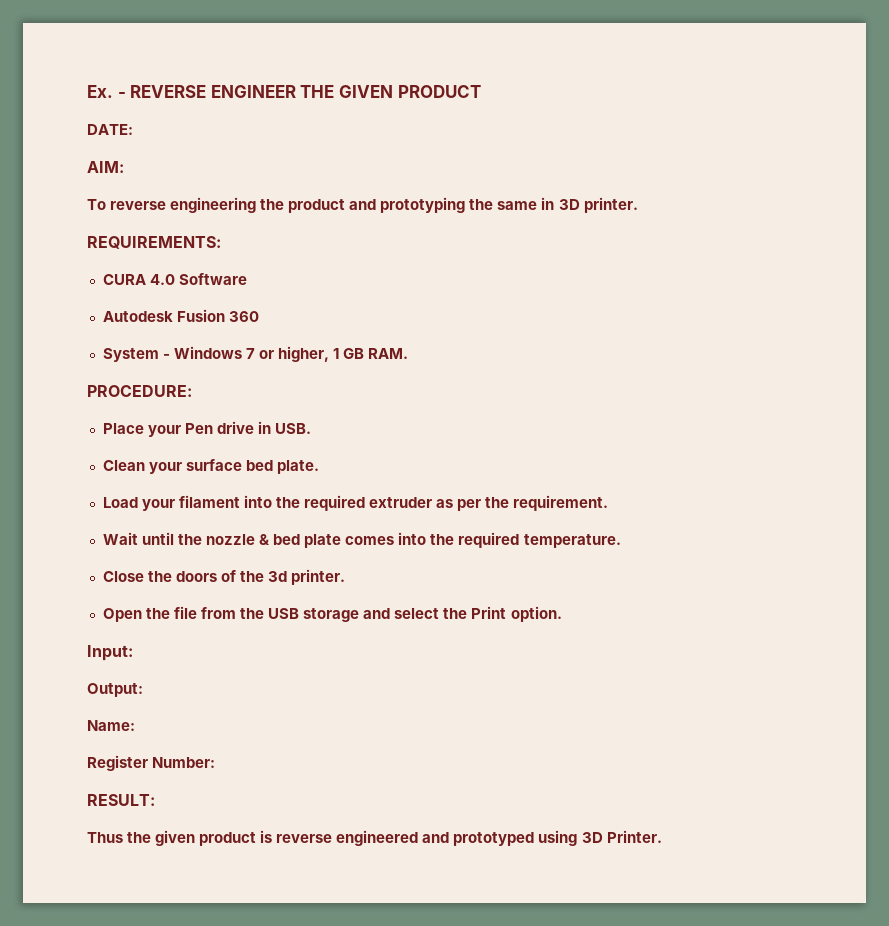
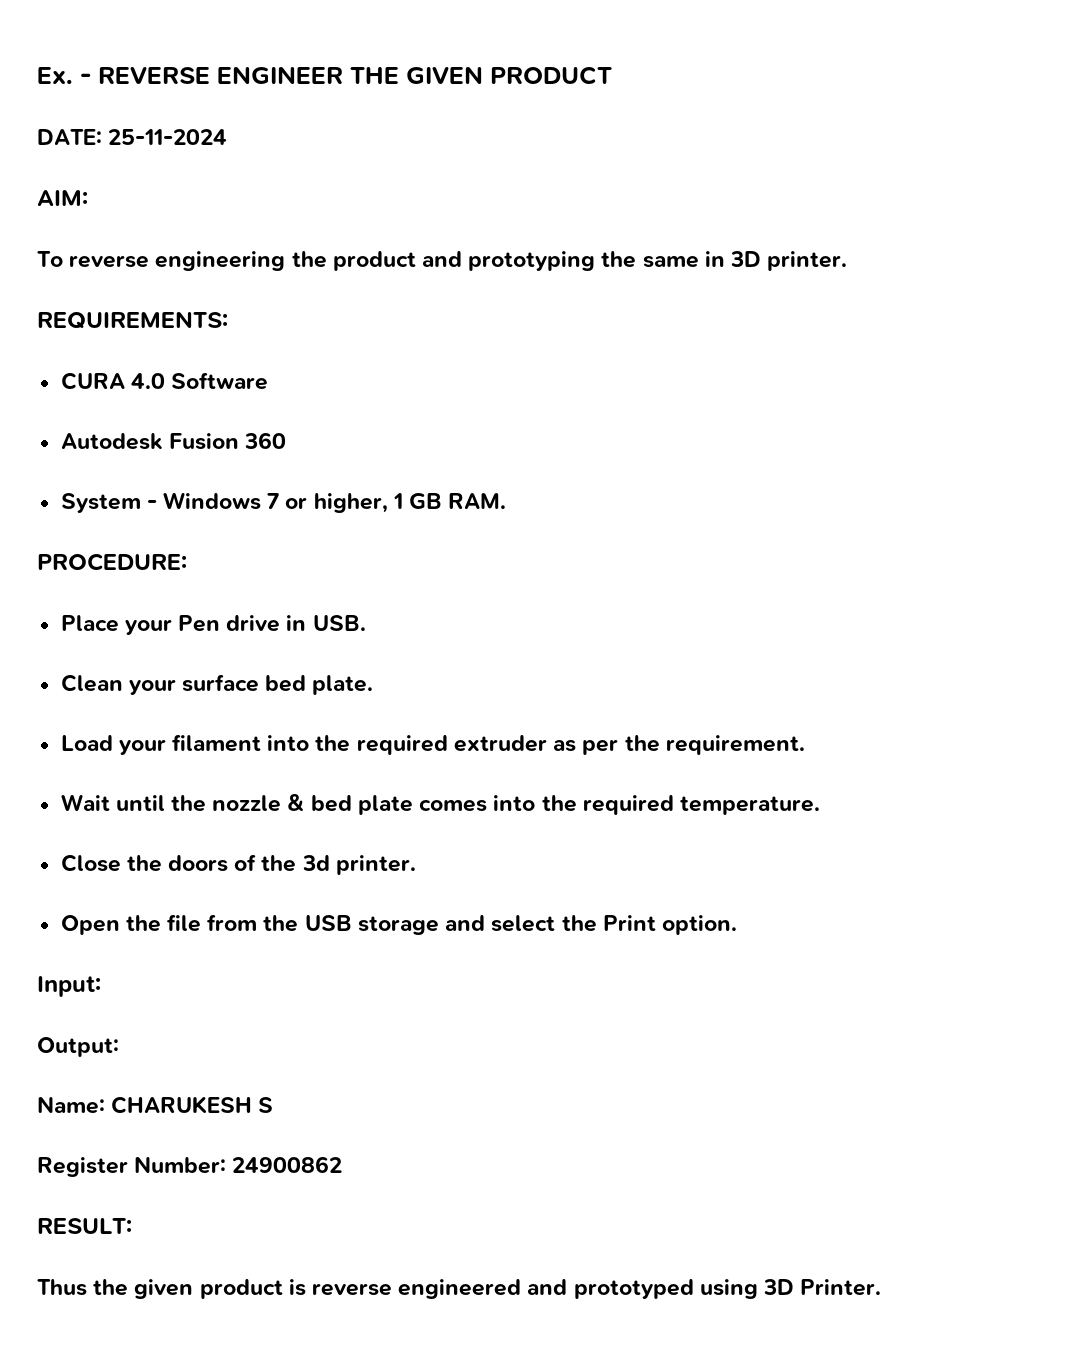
- DATE:
+ DATE: 25-11-2024
- Name:
+ Name: CHARUKESH S
- Register Number:
+ Register Number: 24900862

